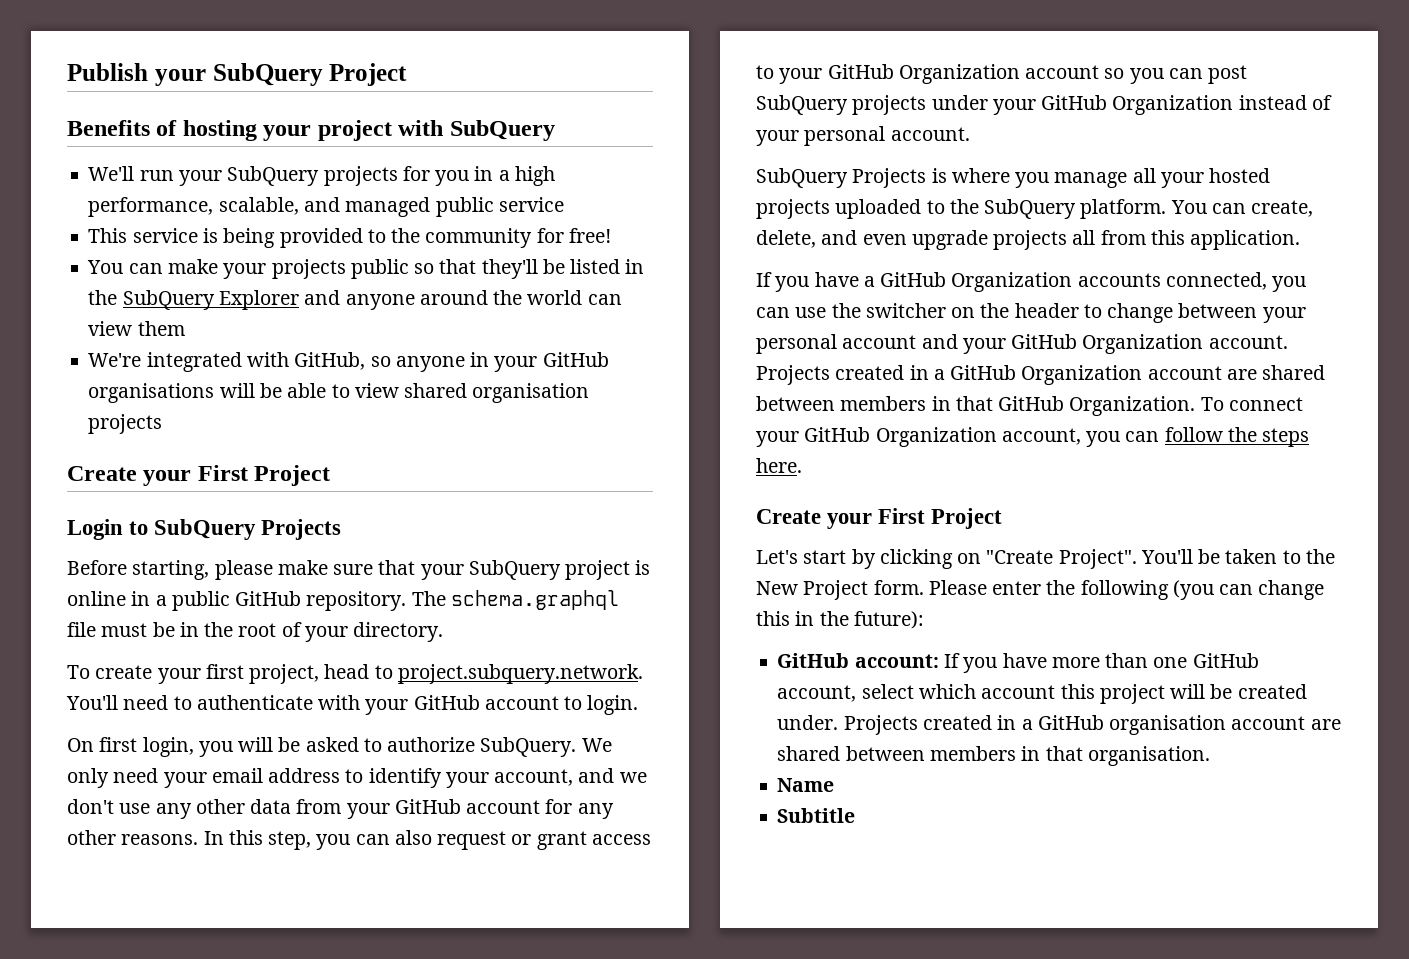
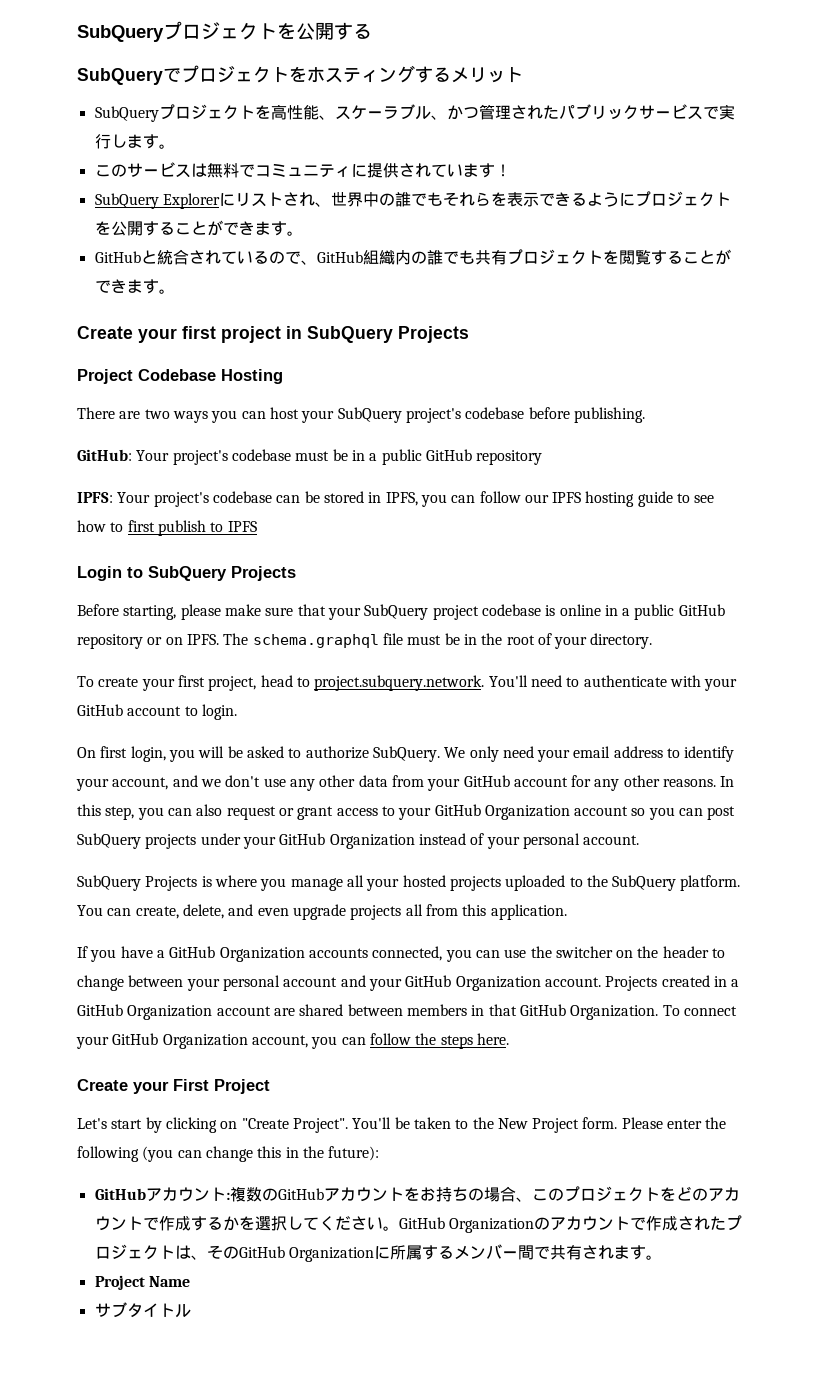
- Publish your SubQuery Project
- Benefits of hosting your project with SubQuery
- We'll run your SubQuery projects for you in a high performance, scalable, and managed public service
- This service is being provided to the community for free!
- You can make your projects public so that they'll be listed in the SubQuery Explorer and anyone around the world can view them
- We're integrated with GitHub, so anyone in your GitHub organisations will be able to view shared organisation projects
- Create your First Project
+ SubQueryプロジェクトを公開する
+ SubQueryでプロジェクトをホスティングするメリット
+ SubQueryプロジェクトを高性能、スケーラブル、かつ管理されたパブリックサービスで実行します。
+ このサービスは無料でコミュニティに提供されています！
+ SubQuery Explorerにリストされ、世界中の誰でもそれらを表示できるようにプロジェクトを公開することができます。
+ GitHubと統合されているので、GitHub組織内の誰でも共有プロジェクトを閲覧することができます。
+ Create your first project in SubQuery Projects
+ Project Codebase Hosting
+ There are two ways you can host your SubQuery project's codebase before publishing.
+ GitHub: Your project's codebase must be in a public GitHub repository
+ IPFS: Your project's codebase can be stored in IPFS, you can follow our IPFS hosting guide to see how to first publish to IPFS
- Before starting, please make sure that your SubQuery project is online in a public GitHub repository.
+ Before starting, please make sure that your SubQuery project codebase is online in a public GitHub repository or on IPFS.
- GitHub account: If you have more than one GitHub account, select which account this project will be created under. Projects created in a GitHub organisation account are shared between members in that organisation.
- Name
- Subtitle
+ GitHubアカウント:複数のGitHubアカウントをお持ちの場合、このプロジェクトをどのアカウントで作成するかを選択してください。GitHub Organizationのアカウントで作成されたプロジェクトは、そのGitHub Organizationに所属するメンバー間で共有されます。
+ Project Name
+ サブタイトル

